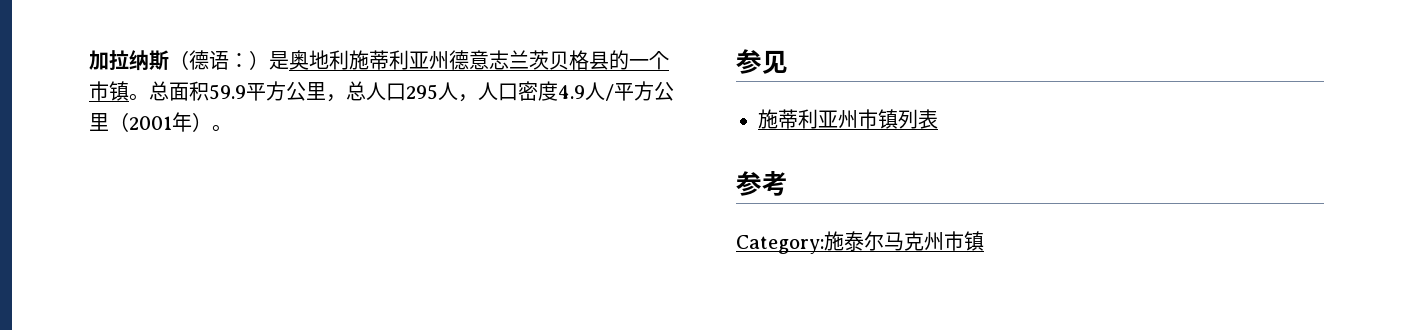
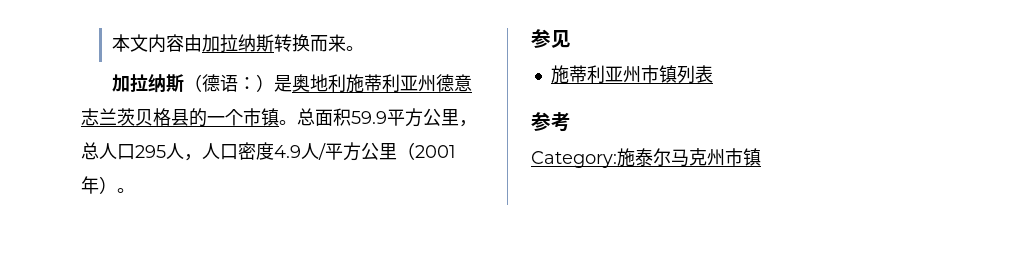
+ 本文内容由加拉纳斯转换而来。

